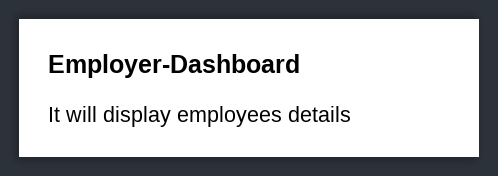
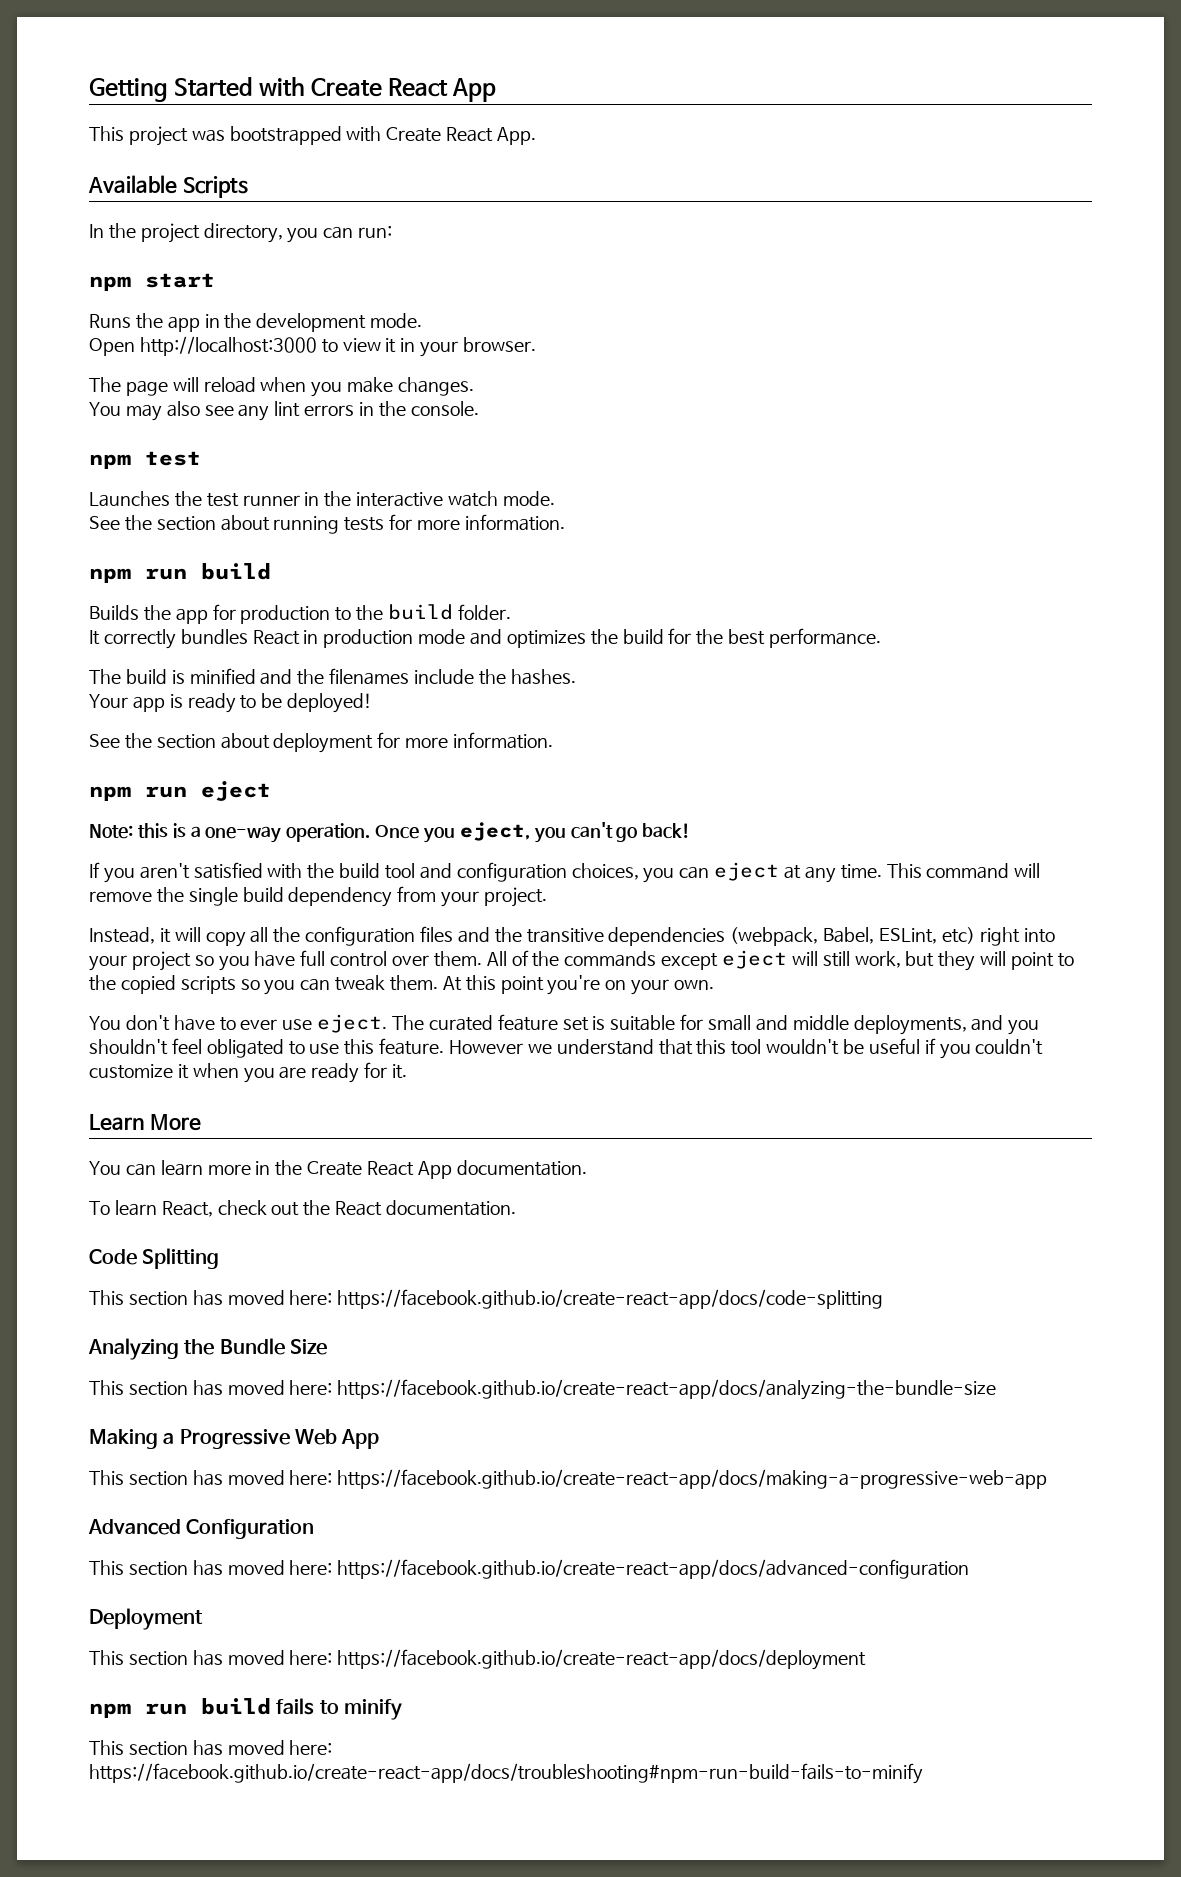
- Employer-Dashboard
- It will display employees details
+ Getting Started with Create React App
+ This project was bootstrapped with Create React App.
+ Available Scripts
+ In the project directory, you can run:
+ npm start
+ Runs the app in the development mode.
+ Open http://localhost:3000 to view it in your browser.
+ The page will reload when you make changes.
+ You may also see any lint errors in the console.
+ npm test
+ Launches the test runner in the interactive watch mode.
+ See the section about running tests for more information.
+ npm run build
+ Builds the app for production to the build folder.
+ It correctly bundles React in production mode and optimizes the build for the best performance.
+ The build is minified and the filenames include the hashes.
+ Your app is ready to be deployed!
+ See the section about deployment for more information.
+ npm run eject
+ Note: this is a one-way operation. Once you eject, you can't go back!
+ If you aren't satisfied with the build tool and configuration choices, you can eject at any time. This command will remove the single build dependency from your project.
+ Instead, it will copy all the configuration files and the transitive dependencies (webpack, Babel, ESLint, etc) right into your project so you have full control over them. All of the commands except eject will still work, but they will point to the copied scripts so you can tweak them. At this point you're on your own.
+ You don't have to ever use eject. The curated feature set is suitable for small and middle deployments, and you shouldn't feel obligated to use this feature. However we understand that this tool wouldn't be useful if you couldn't customize it when you are ready for it.
+ Learn More
+ You can learn more in the Create React App documentation.
+ To learn React, check out the React documentation.
+ Code Splitting
+ This section has moved here: https://facebook.github.io/create-react-app/docs/code-splitting
+ Analyzing the Bundle Size
+ This section has moved here: https://facebook.github.io/create-react-app/docs/analyzing-the-bundle-size
+ Making a Progressive Web App
+ This section has moved here: https://facebook.github.io/create-react-app/docs/making-a-progressive-web-app
+ Advanced Configuration
+ This section has moved here: https://facebook.github.io/create-react-app/docs/advanced-configuration
+ Deployment
+ This section has moved here: https://facebook.github.io/create-react-app/docs/deployment
+ npm run build fails to minify
+ This section has moved here: https://facebook.github.io/create-react-app/docs/troubleshooting#npm-run-build-fails-to-minify

